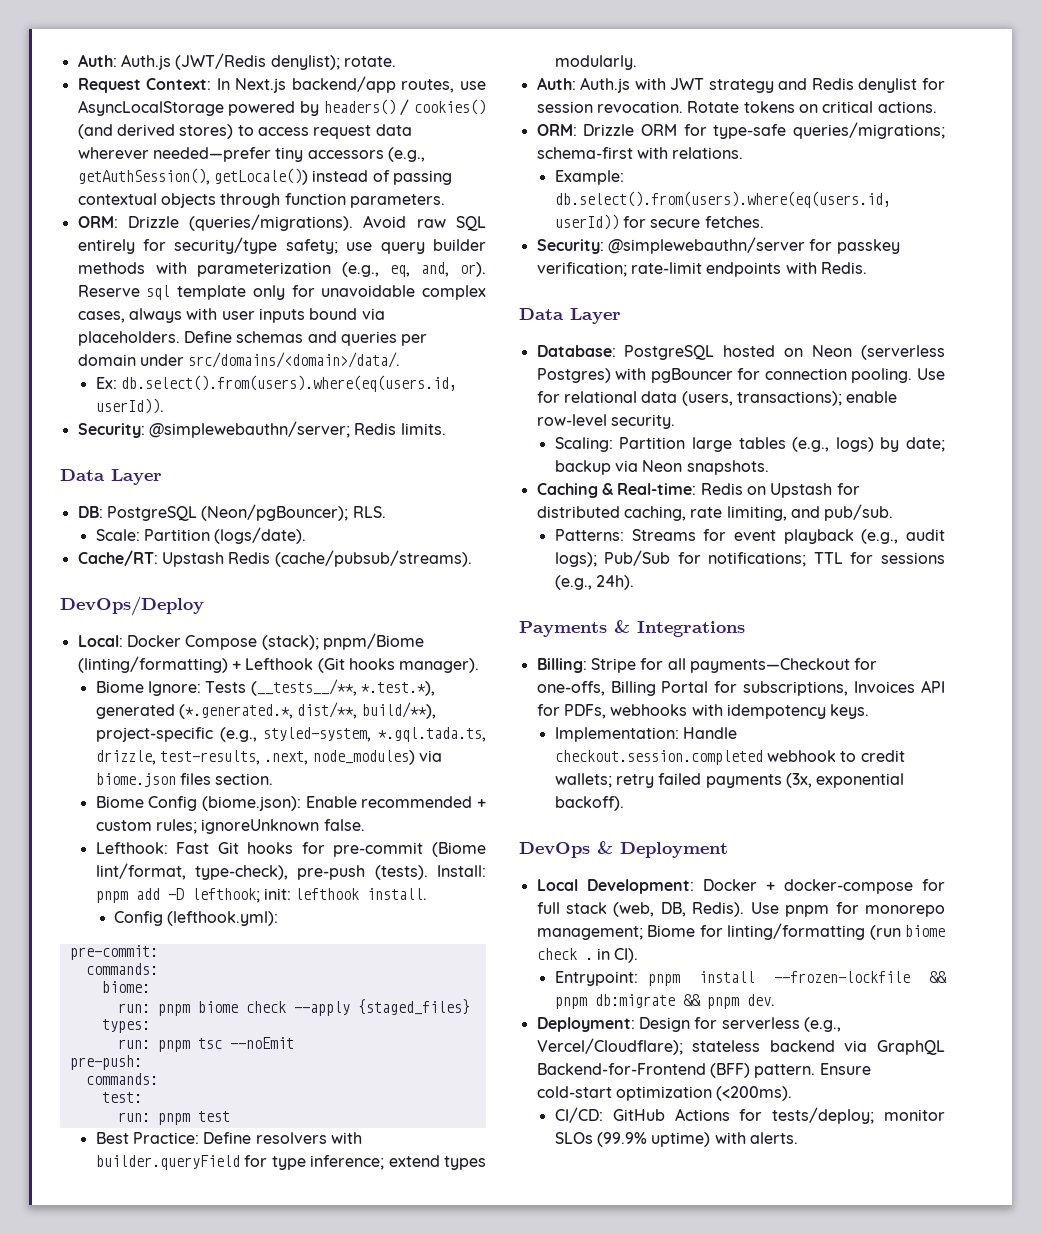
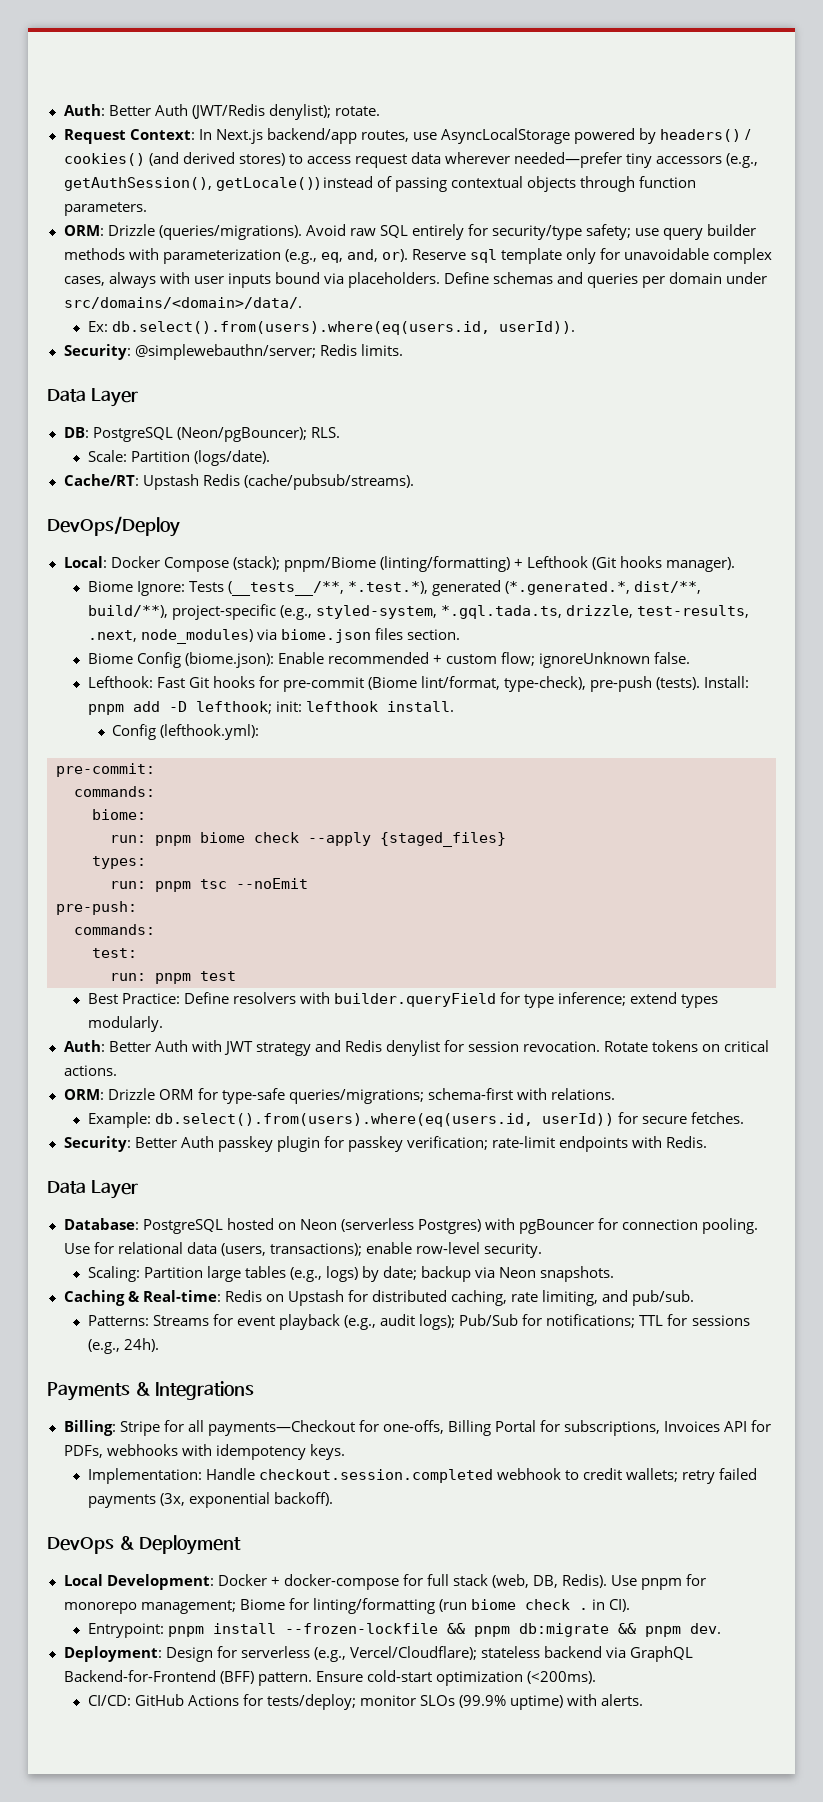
- Auth: Auth.js (JWT/Redis denylist); rotate.
+ Auth: Better Auth (JWT/Redis denylist); rotate.
- Biome Config (biome.json): Enable recommended + custom rules; ignoreUnknown false.
+ Biome Config (biome.json): Enable recommended + custom flow; ignoreUnknown false.
- Auth: Auth.js with JWT strategy and Redis denylist for session revocation.
+ Auth: Better Auth with JWT strategy and Redis denylist for session revocation.
- Security: @simplewebauthn/server for passkey verification; rate-limit endpoints with Redis.
+ Security: Better Auth passkey plugin for passkey verification; rate-limit endpoints with Redis.

